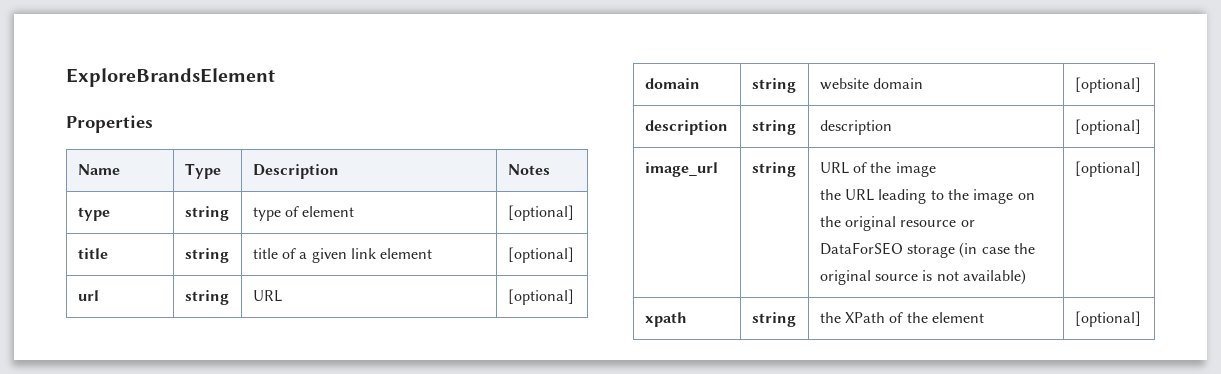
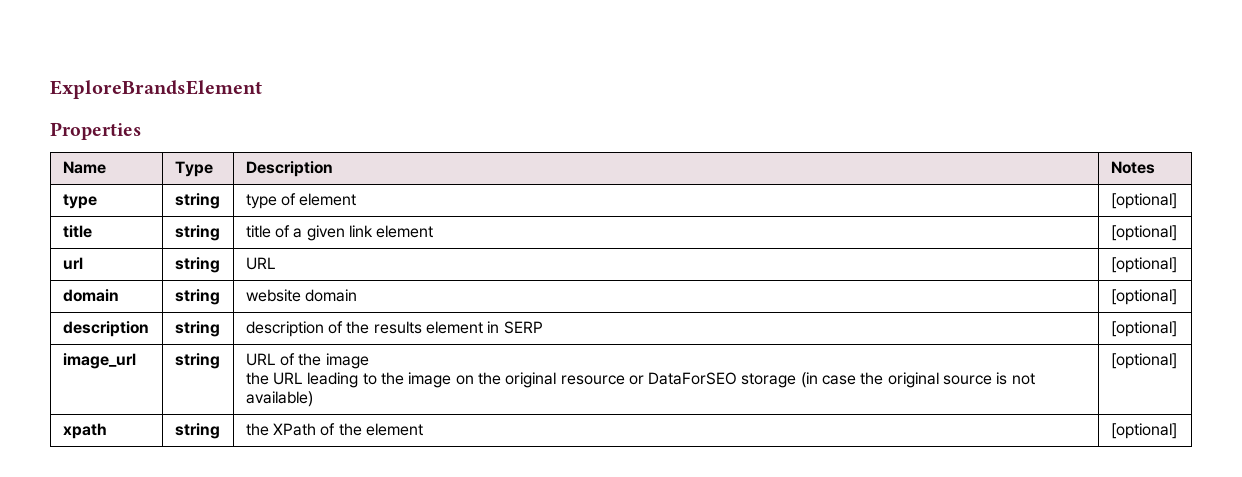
- description | string | description | [optional]
+ description | string | description of the results element in SERP | [optional]

